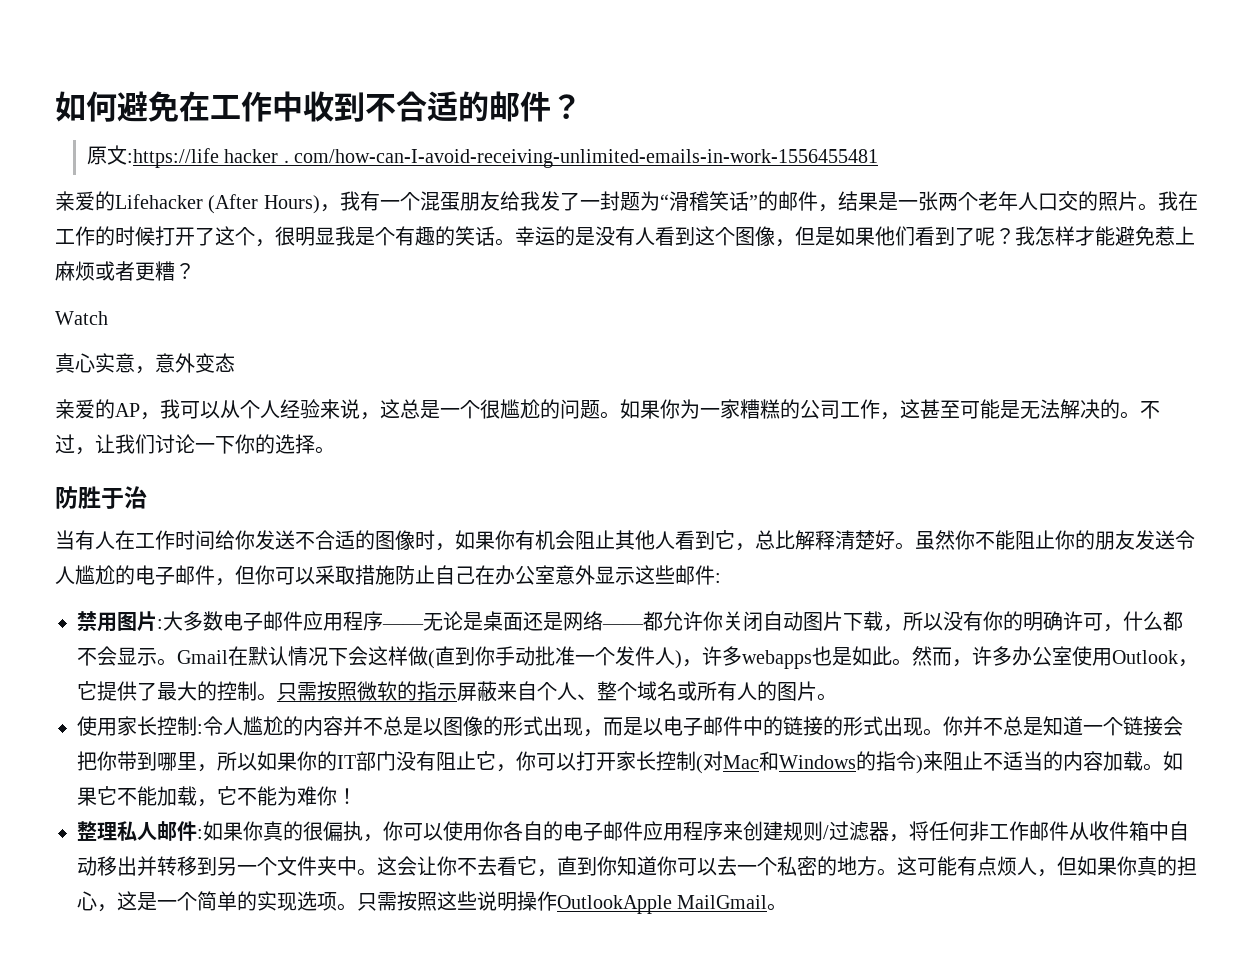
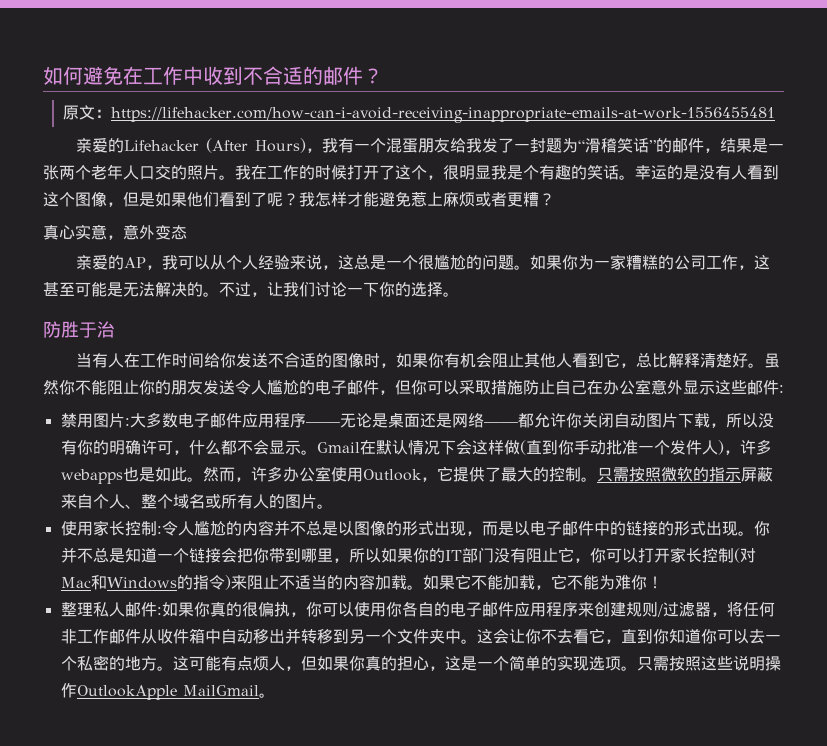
- 原文:https://life hacker . com/how-can-I-avoid-receiving-unlimited-emails-in-work-1556455481
+ 原文：https://lifehacker.com/how-can-i-avoid-receiving-inappropriate-emails-at-work-1556455481
- Watch

